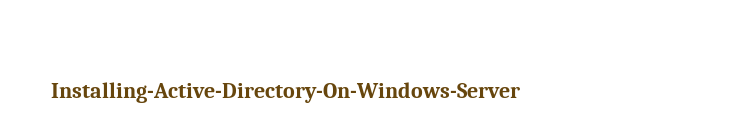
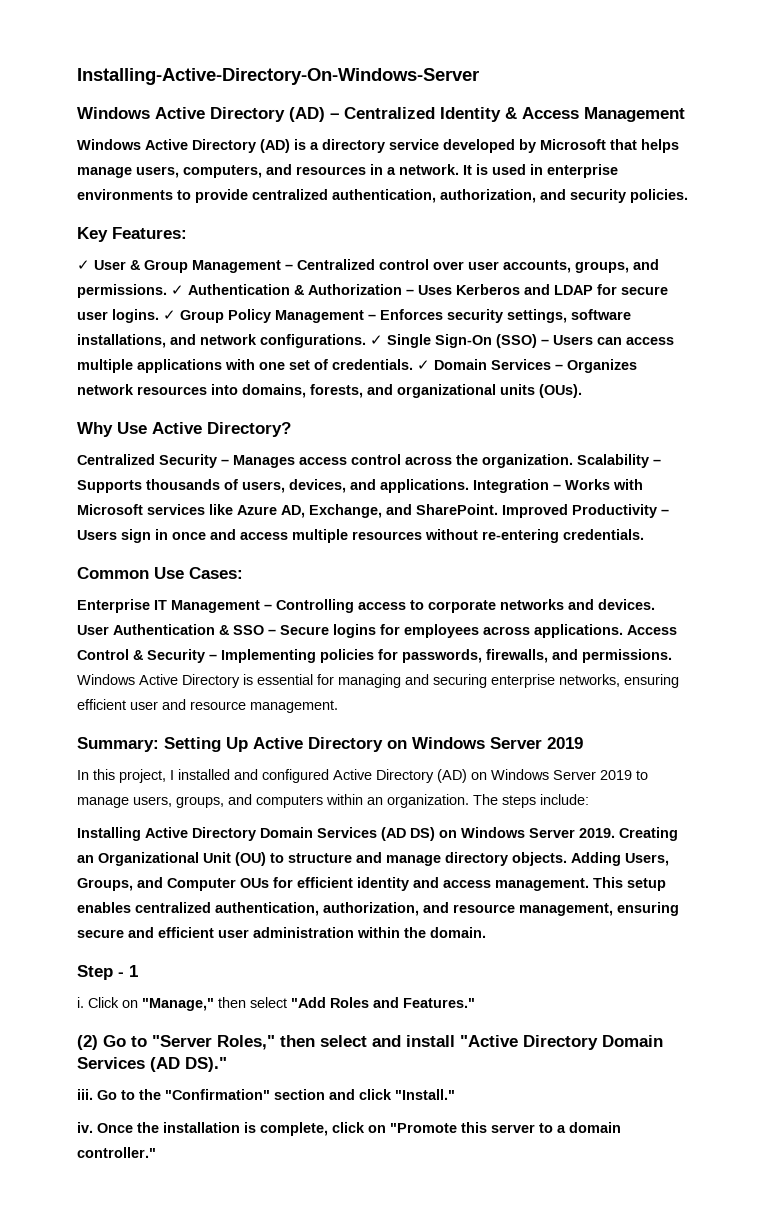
+ Windows Active Directory (AD) – Centralized Identity & Access Management
+ Windows Active Directory (AD) is a directory service developed by Microsoft that helps manage users, computers, and resources in a network. It is used in enterprise environments to provide centralized authentication, authorization, and security policies.
+ Key Features:
+ ✓ User & Group Management – Centralized control over user accounts, groups, and permissions. ✓ Authentication & Authorization – Uses Kerberos and LDAP for secure user logins. ✓ Group Policy Management – Enforces security settings, software installations, and network configurations. ✓ Single Sign-On (SSO) – Users can access multiple applications with one set of credentials. ✓ Domain Services – Organizes network resources into domains, forests, and organizational units (OUs).
+ Why Use Active Directory?
+ Centralized Security – Manages access control across the organization. Scalability – Supports thousands of users, devices, and applications. Integration – Works with Microsoft services like Azure AD, Exchange, and SharePoint. Improved Productivity – Users sign in once and access multiple resources without re-entering credentials.
+ Common Use Cases:
+ Enterprise IT Management – Controlling access to corporate networks and devices. User Authentication & SSO – Secure logins for employees across applications. Access Control & Security – Implementing policies for passwords, firewalls, and permissions. Windows Active Directory is essential for managing and securing enterprise networks, ensuring efficient user and resource management.
+ Summary: Setting Up Active Directory on Windows Server 2019
+ In this project, I installed and configured Active Directory (AD) on Windows Server 2019 to manage users, groups, and computers within an organization. The steps include:
+ Installing Active Directory Domain Services (AD DS) on Windows Server 2019. Creating an Organizational Unit (OU) to structure and manage directory objects. Adding Users, Groups, and Computer OUs for efficient identity and access management. This setup enables centralized authentication, authorization, and resource management, ensuring secure and efficient user administration within the domain.
+ Step - 1
+ i. Click on "Manage," then select "Add Roles and Features."
+ (2) Go to "Server Roles," then select and install "Active Directory Domain Services (AD DS)."
+ iii. Go to the "Confirmation" section and click "Install."
+ iv. Once the installation is complete, click on "Promote this server to a domain controller."

